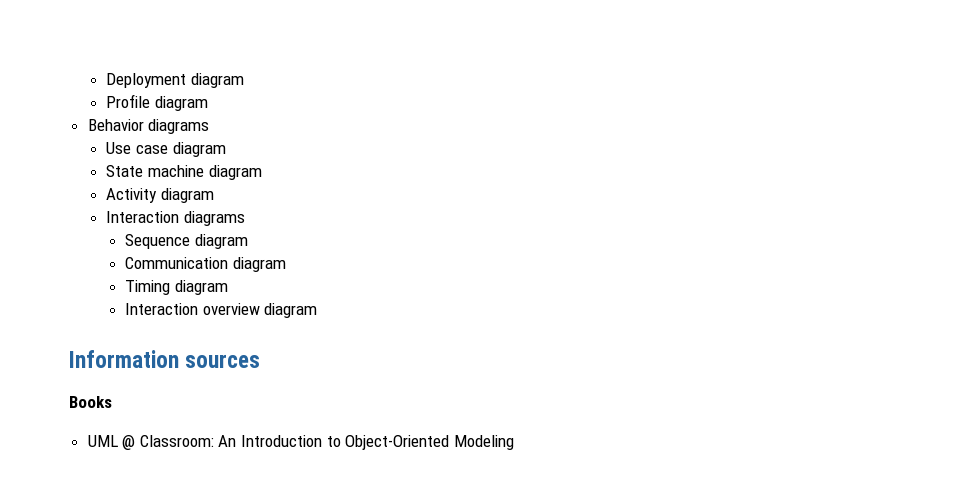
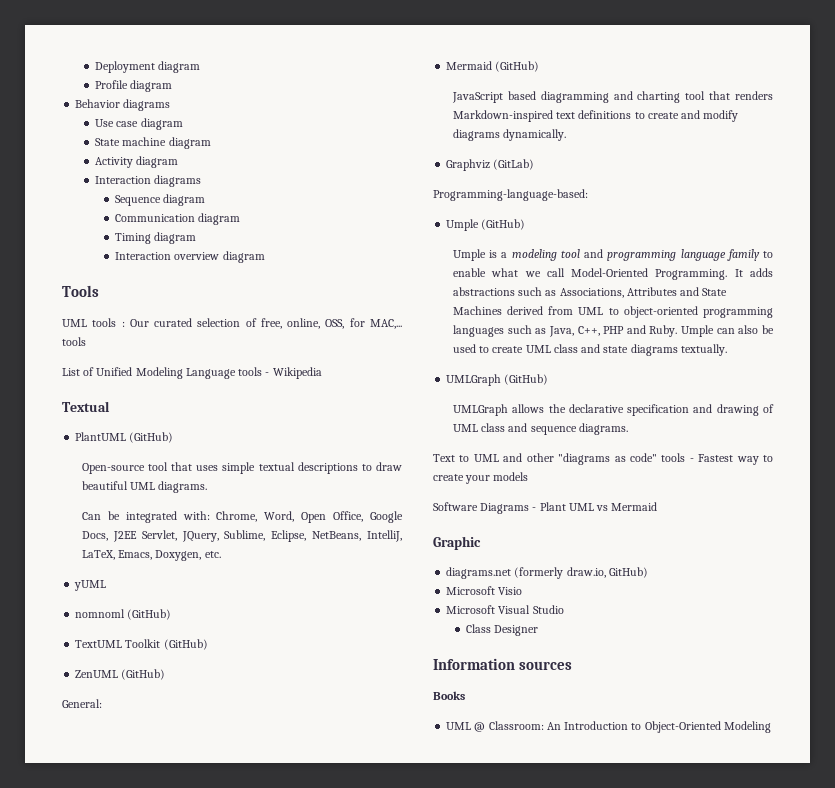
+ Tools
+ UML tools : Our curated selection of free, online, OSS, for MAC,... tools
+ List of Unified Modeling Language tools - Wikipedia
+ Textual
+ PlantUML (GitHub)
+ Open-source tool that uses simple textual descriptions to draw beautiful UML diagrams.
+ Can be integrated with: Chrome, Word, Open Office, Google Docs, J2EE Servlet, JQuery, Sublime, Eclipse, NetBeans, IntelliJ, LaTeX, Emacs, Doxygen, etc.
+ yUML
+ nomnoml (GitHub)
+ TextUML Toolkit (GitHub)
+ ZenUML (GitHub)
+ General:
+ Mermaid (GitHub)
+ JavaScript based diagramming and charting tool that renders Markdown-inspired text definitions to create and modify diagrams dynamically.
+ Graphviz (GitLab)
+ Programming-language-based:
+ Umple (GitHub)
+ Umple is a modeling tool and programming language family to enable what we call Model-Oriented Programming. It adds abstractions such as Associations, Attributes and State Machines derived from UML to object-oriented programming languages such as Java, C++, PHP and Ruby. Umple can also be used to create UML class and state diagrams textually.
+ UMLGraph (GitHub)
+ UMLGraph allows the declarative specification and drawing of UML class and sequence diagrams.
+ Text to UML and other "diagrams as code" tools - Fastest way to create your models
+ Software Diagrams - Plant UML vs Mermaid
+ Graphic
+ diagrams.net (formerly draw.io, GitHub)
+ Microsoft Visio
+ Microsoft Visual Studio
+ Class Designer

